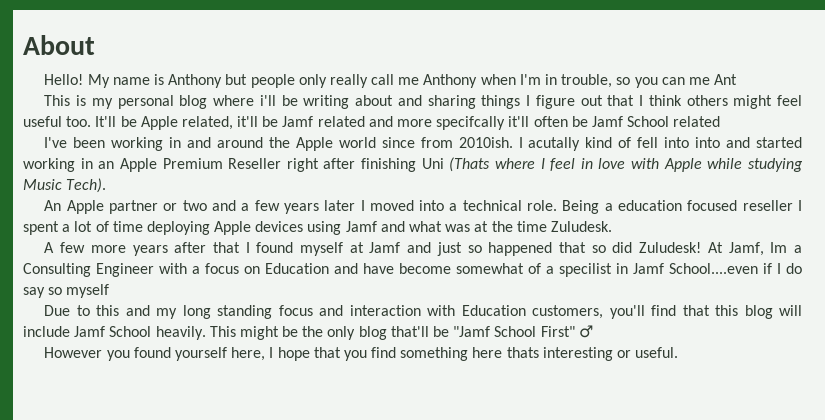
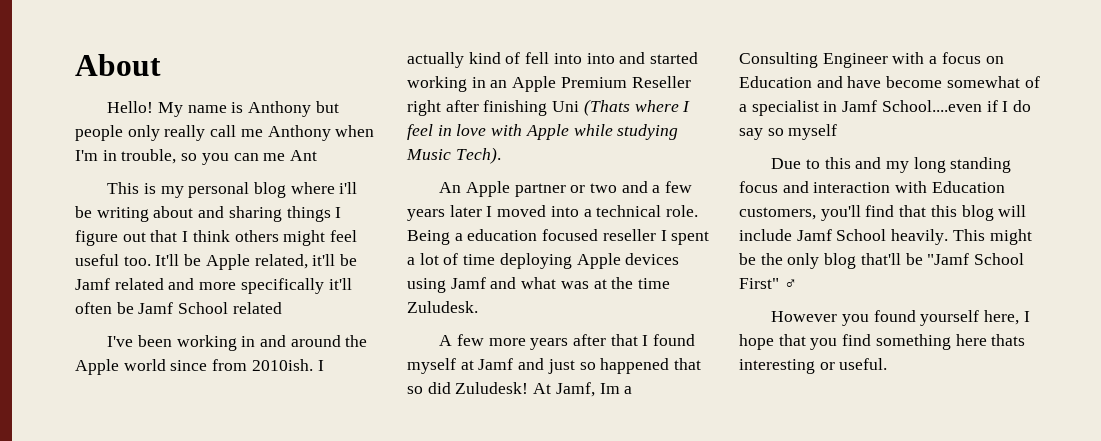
- It'll be Apple related, it'll be Jamf related and more specifcally it'll often be Jamf School related
+ It'll be Apple related, it'll be Jamf related and more specifically it'll often be Jamf School related
- I acutally kind of fell into into and started working in an Apple Premium Reseller right after finishing Uni (Thats where I feel in love with Apple while studying Music Tech).
+ I actually kind of fell into into and started working in an Apple Premium Reseller right after finishing Uni (Thats where I feel in love with Apple while studying Music Tech).
- At Jamf, Im a Consulting Engineer with a focus on Education and have become somewhat of a specilist in Jamf School....even if I do say so myself
+ At Jamf, Im a Consulting Engineer with a focus on Education and have become somewhat of a specialist in Jamf School....even if I do say so myself

